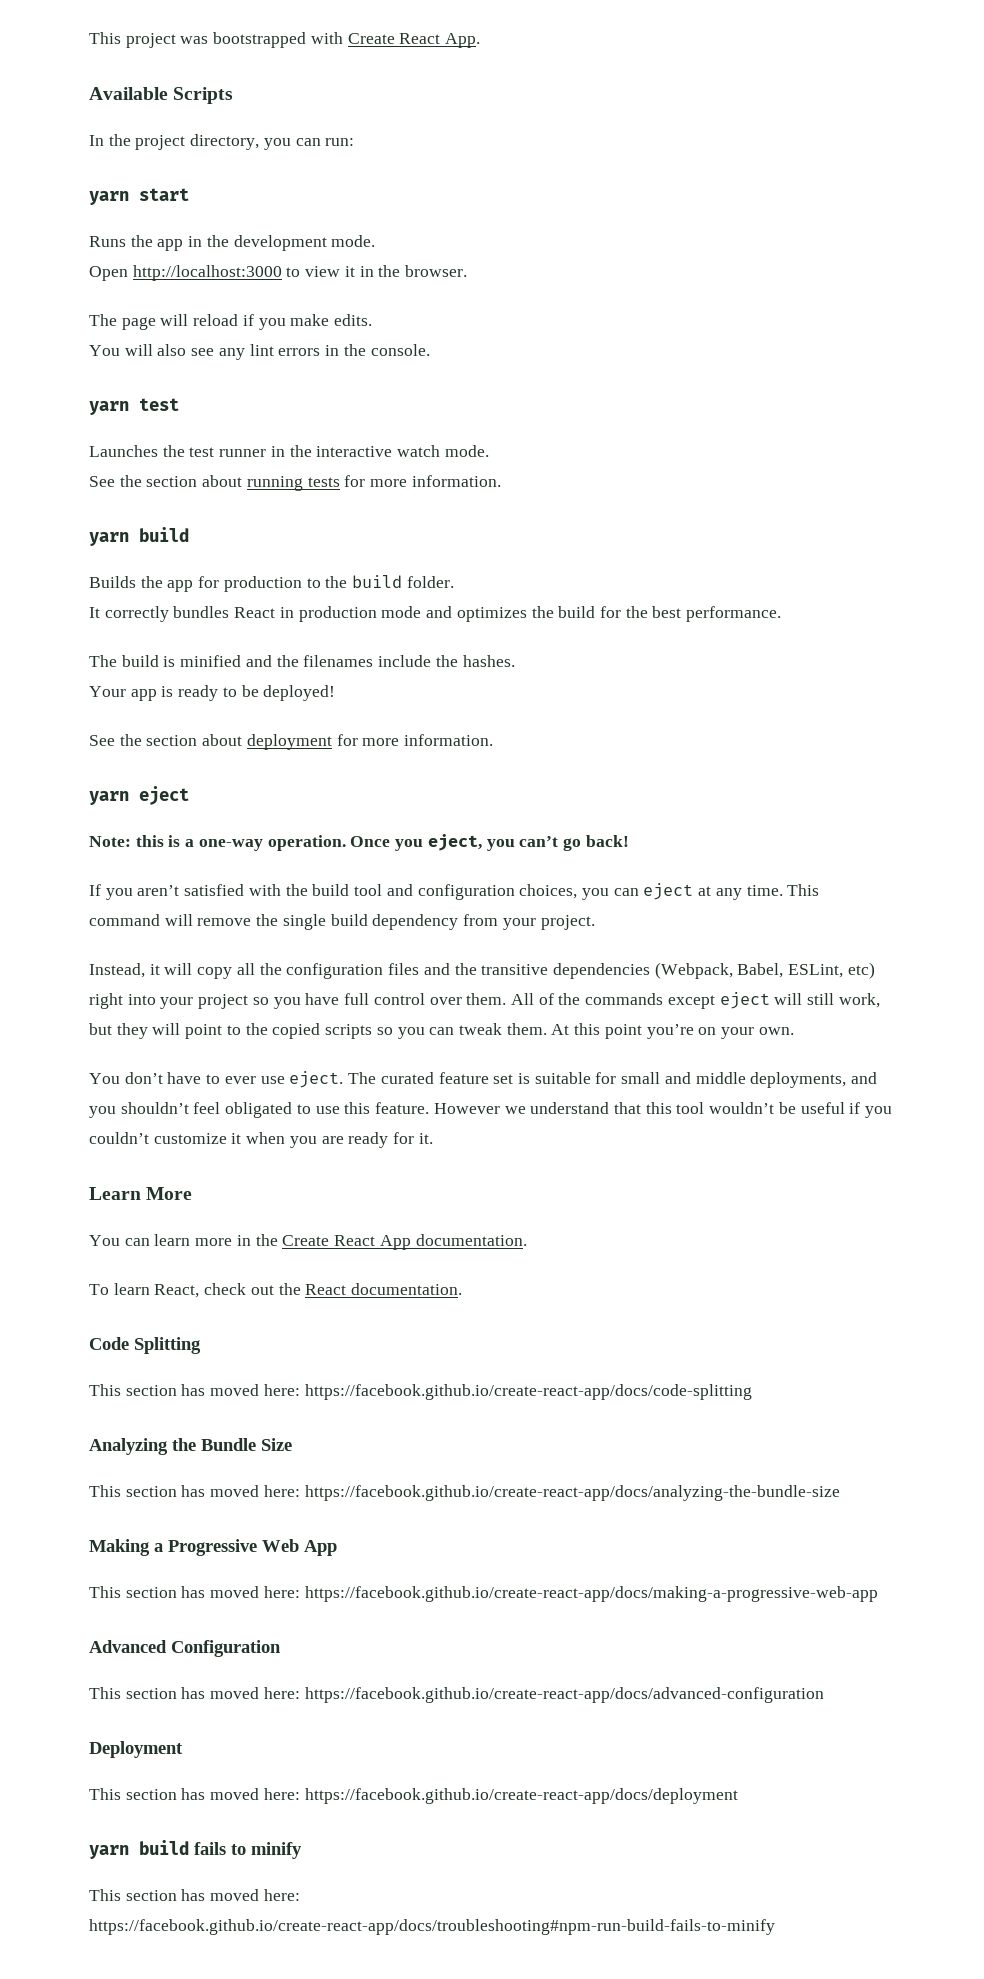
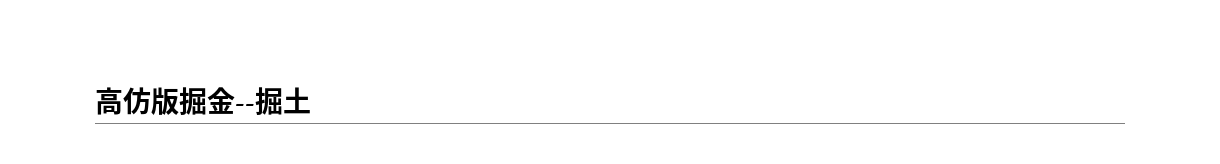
- This project was bootstrapped with Create React App.
- Available Scripts
- In the project directory, you can run:
- yarn start
- Runs the app in the development mode.
- Open http://localhost:3000 to view it in the browser.
- The page will reload if you make edits.
- You will also see any lint errors in the console.
- yarn test
- Launches the test runner in the interactive watch mode.
- See the section about running tests for more information.
- yarn build
- Builds the app for production to the build folder.
- It correctly bundles React in production mode and optimizes the build for the best performance.
- The build is minified and the filenames include the hashes.
- Your app is ready to be deployed!
- See the section about deployment for more information.
- yarn eject
- Note: this is a one-way operation. Once you eject, you can’t go back!
- If you aren’t satisfied with the build tool and configuration choices, you can eject at any time. This command will remove the single build dependency from your project.
- Instead, it will copy all the configuration files and the transitive dependencies (Webpack, Babel, ESLint, etc) right into your project so you have full control over them. All of the commands except eject will still work, but they will point to the copied scripts so you can tweak them. At this point you’re on your own.
- You don’t have to ever use eject. The curated feature set is suitable for small and middle deployments, and you shouldn’t feel obligated to use this feature. However we understand that this tool wouldn’t be useful if you couldn’t customize it when you are ready for it.
- Learn More
- You can learn more in the Create React App documentation.
- To learn React, check out the React documentation.
- Code Splitting
- This section has moved here: https://facebook.github.io/create-react-app/docs/code-splitting
- Analyzing the Bundle Size
- This section has moved here: https://facebook.github.io/create-react-app/docs/analyzing-the-bundle-size
- Making a Progressive Web App
- This section has moved here: https://facebook.github.io/create-react-app/docs/making-a-progressive-web-app
- Advanced Configuration
- This section has moved here: https://facebook.github.io/create-react-app/docs/advanced-configuration
- Deployment
- This section has moved here: https://facebook.github.io/create-react-app/docs/deployment
- yarn build fails to minify
- This section has moved here: https://facebook.github.io/create-react-app/docs/troubleshooting#npm-run-build-fails-to-minify
+ 高仿版掘金--掘土

